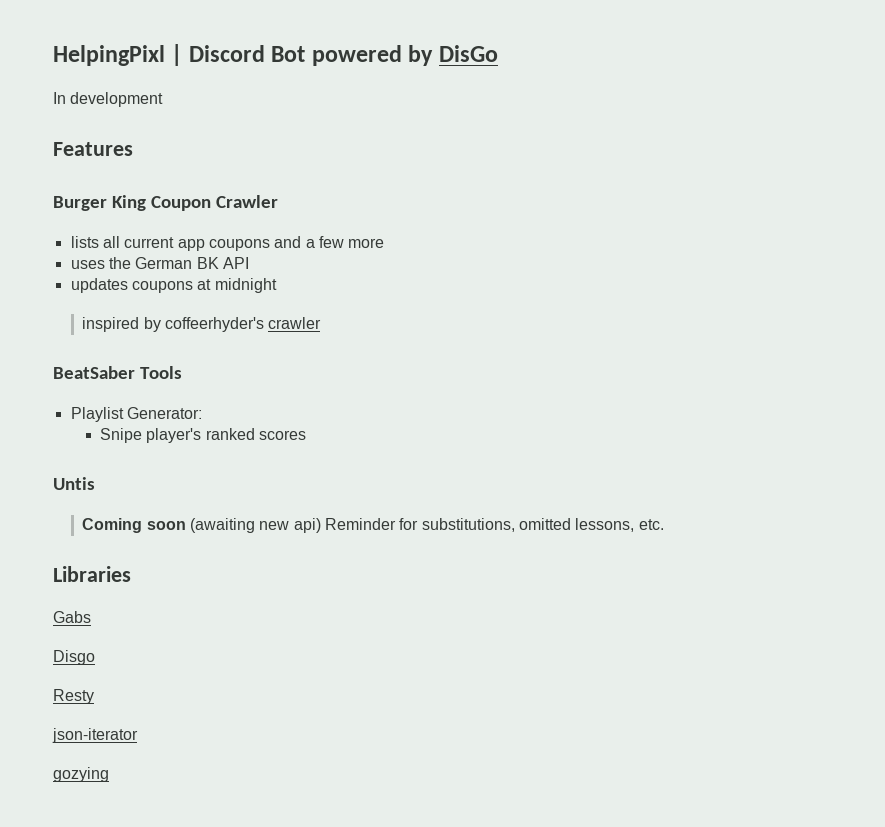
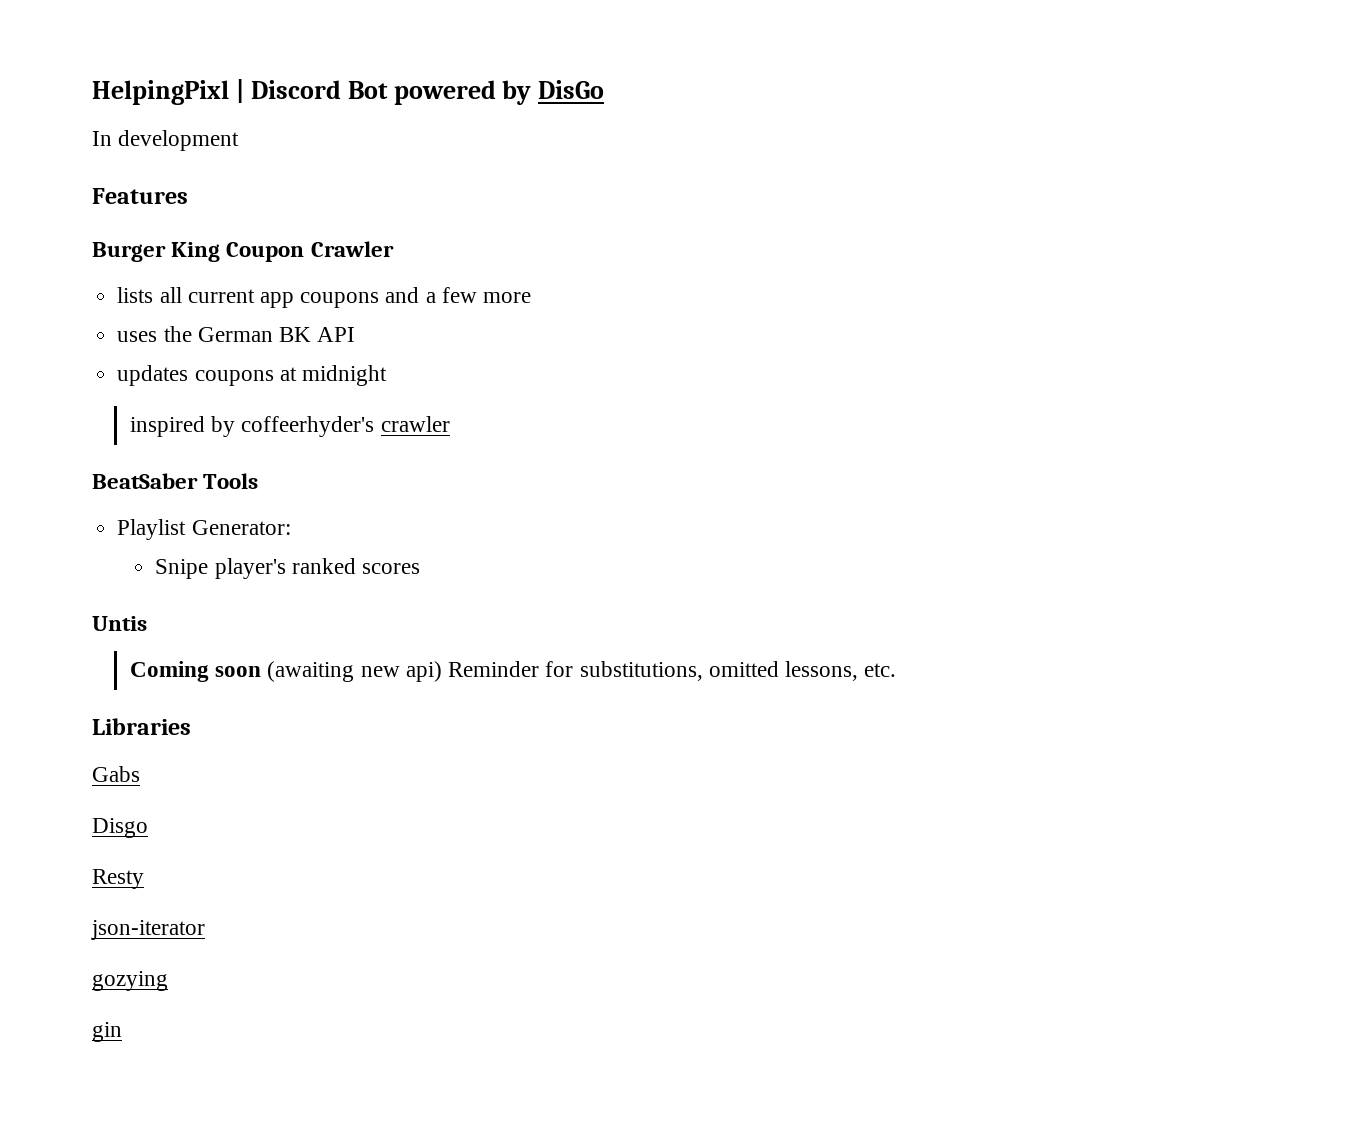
+ gin

